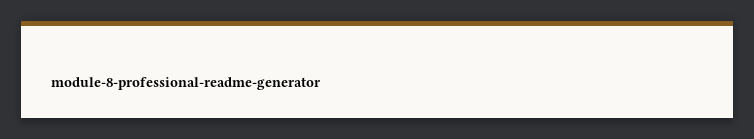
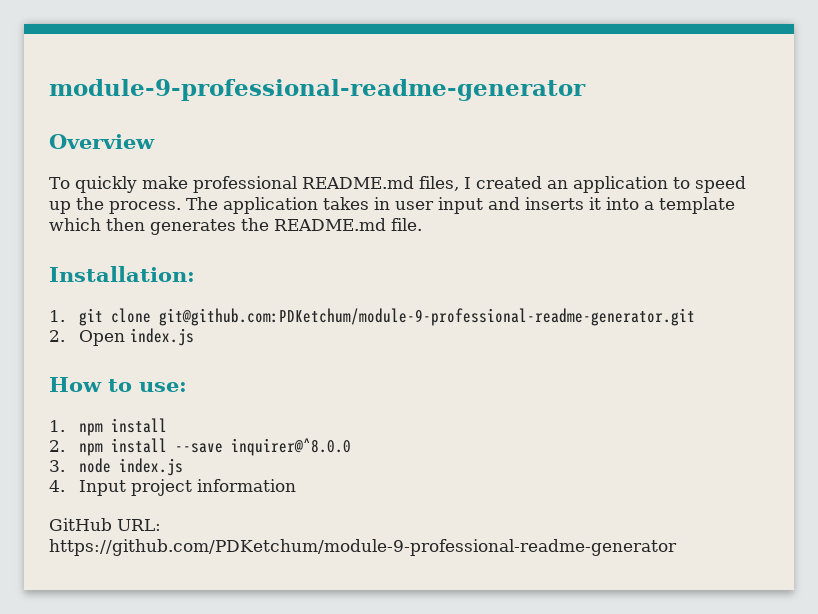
- module-8-professional-readme-generator
+ module-9-professional-readme-generator
+ Overview
+ To quickly make professional README.md files, I created an application to speed up the process. The application takes in user input and inserts it into a template which then generates the README.md file.
+ Installation:
+ 1. git clone git@github.com:PDKetchum/module-9-professional-readme-generator.git
+ 2. Open index.js
+ How to use:
+ 1. npm install
+ 2. npm install --save inquirer@^8.0.0
+ 3. node index.js
+ 4. Input project information
+ GitHub URL: https://github.com/PDKetchum/module-9-professional-readme-generator

